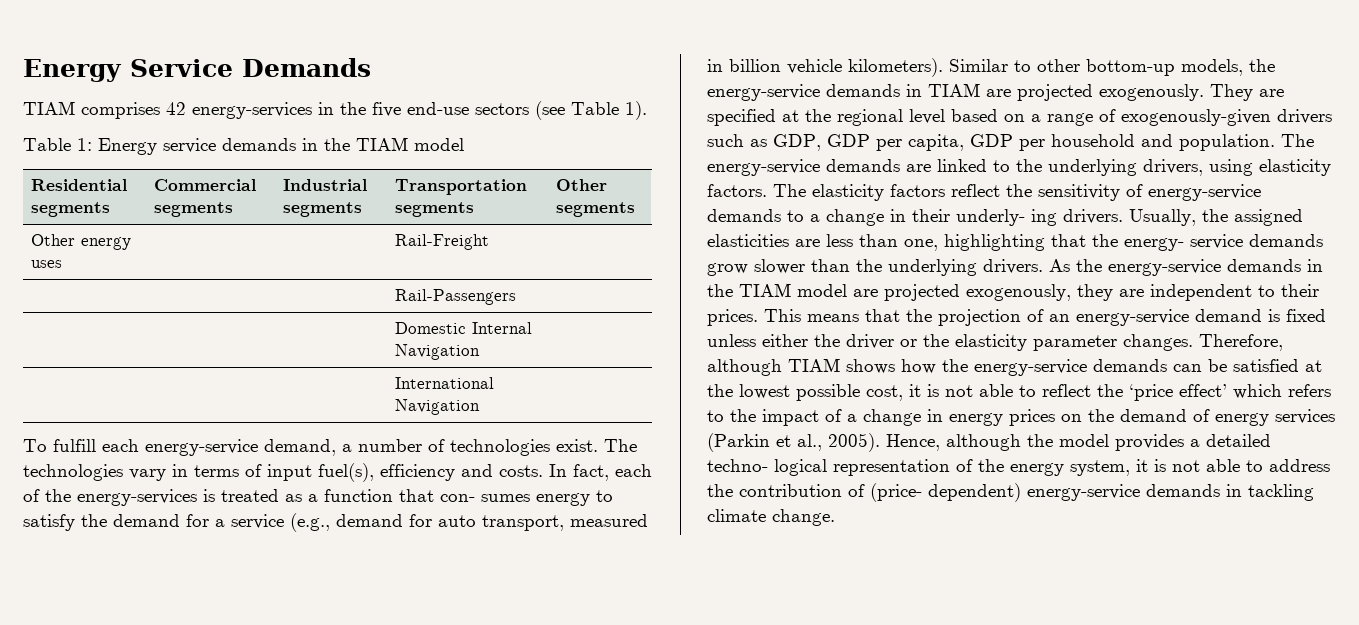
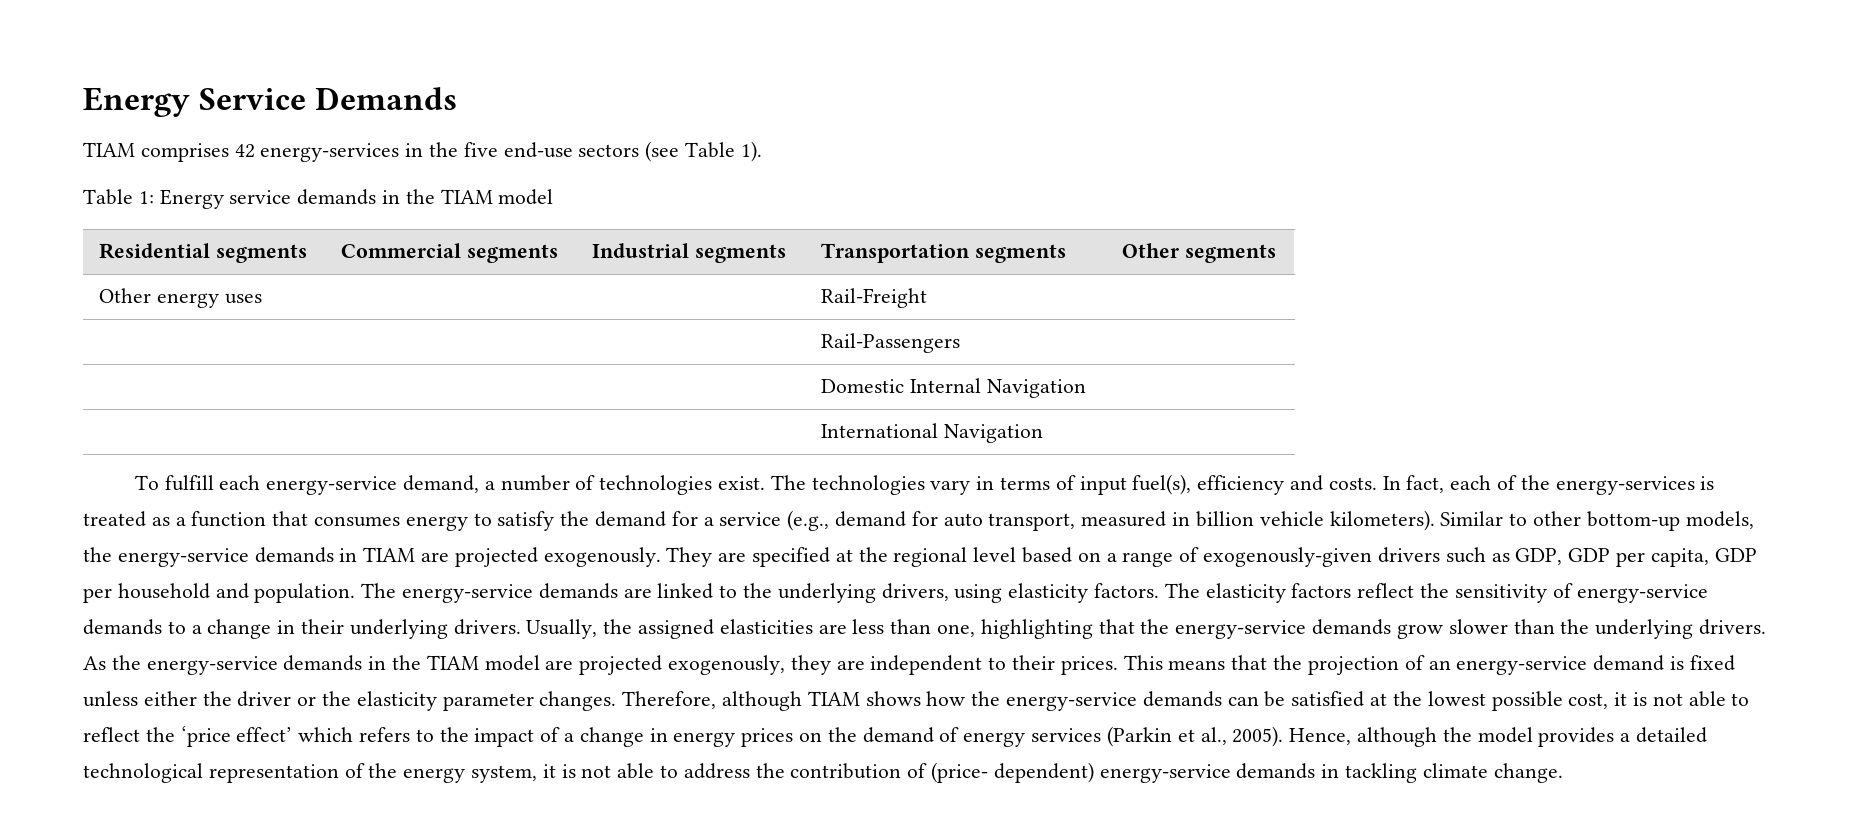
- In fact, each of the energy-services is treated as a function that con- sumes energy to satisfy the demand for a service (e.g., demand for auto transport, measured in billion vehicle kilometers).
+ In fact, each of the energy-services is treated as a function that consumes energy to satisfy the demand for a service (e.g., demand for auto transport, measured in billion vehicle kilometers).
- The elasticity factors reflect the sensitivity of energy-service demands to a change in their underly- ing drivers.
+ The elasticity factors reflect the sensitivity of energy-service demands to a change in their underlying drivers.
- Usually, the assigned elasticities are less than one, highlighting that the energy- service demands grow slower than the underlying drivers.
+ Usually, the assigned elasticities are less than one, highlighting that the energy-service demands grow slower than the underlying drivers.
- Hence, although the model provides a detailed techno- logical representation of the energy system, it is not able to address the contribution of (price- dependent) energy-service demands in tackling climate change.
+ Hence, although the model provides a detailed technological representation of the energy system, it is not able to address the contribution of (price- dependent) energy-service demands in tackling climate change.

